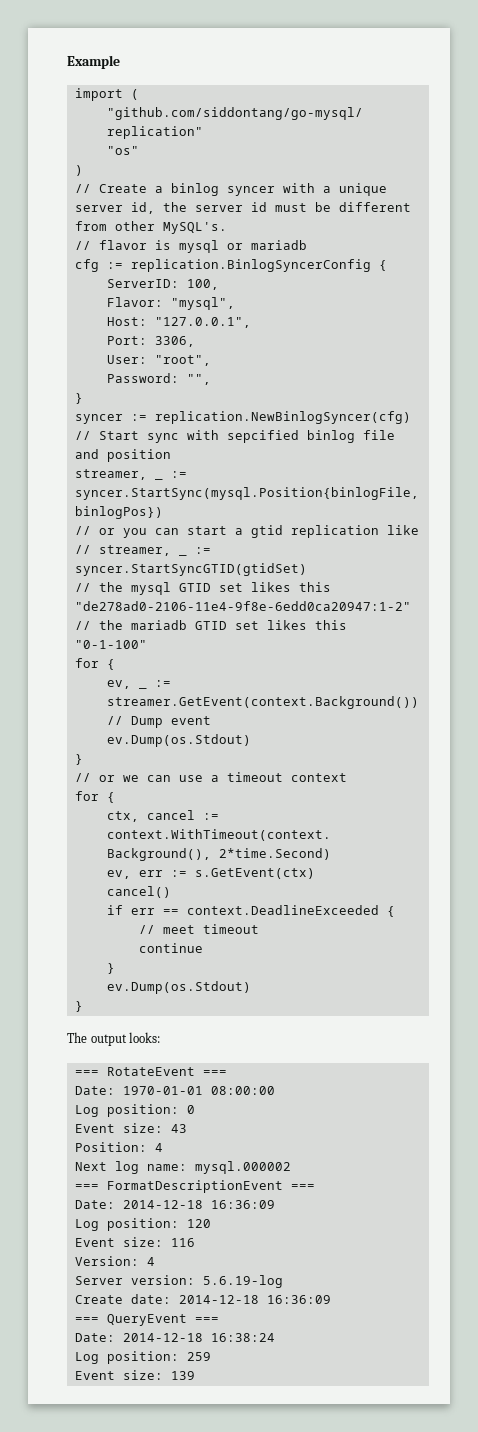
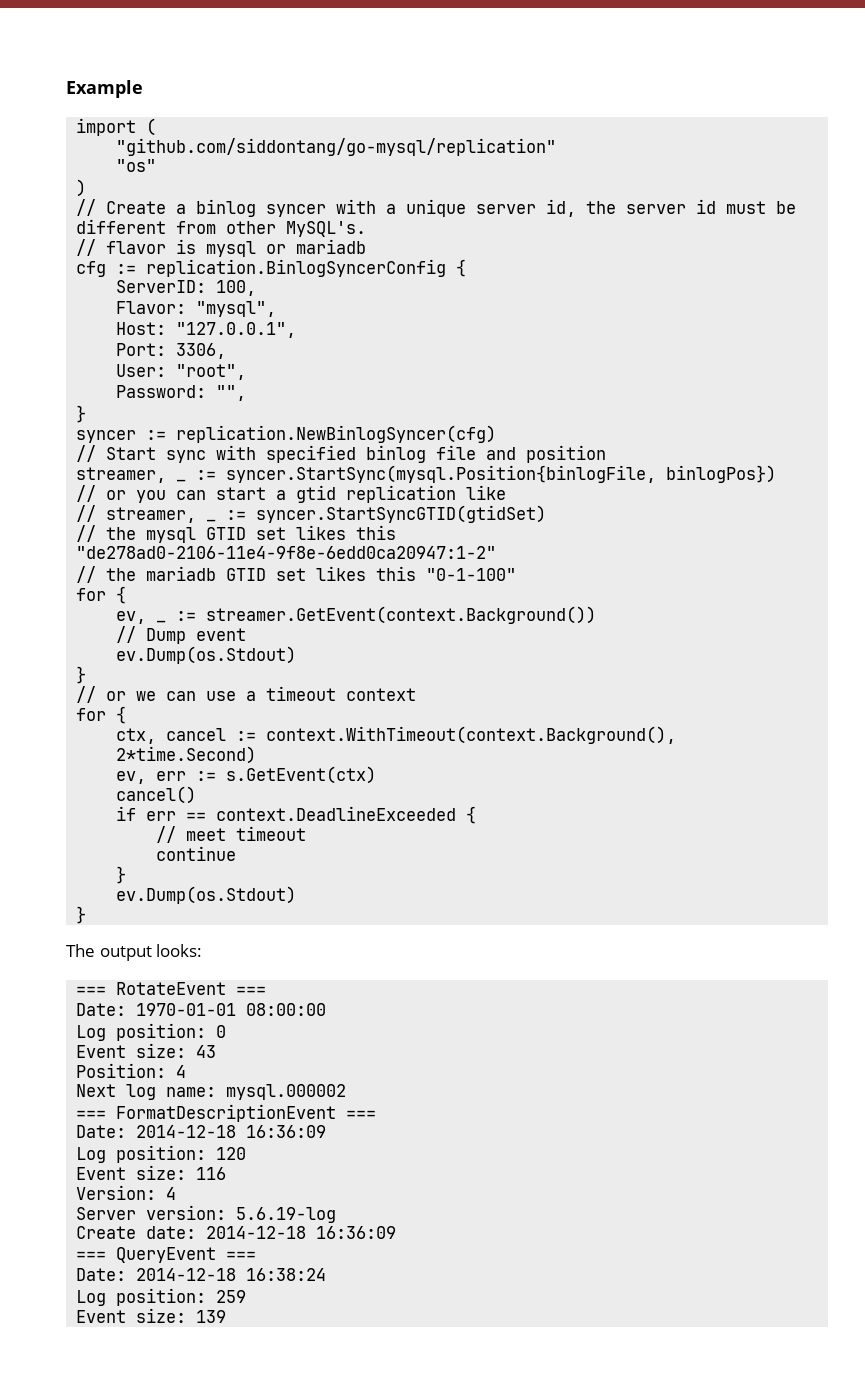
- // Start sync with sepcified binlog file and position
+ // Start sync with specified binlog file and position

